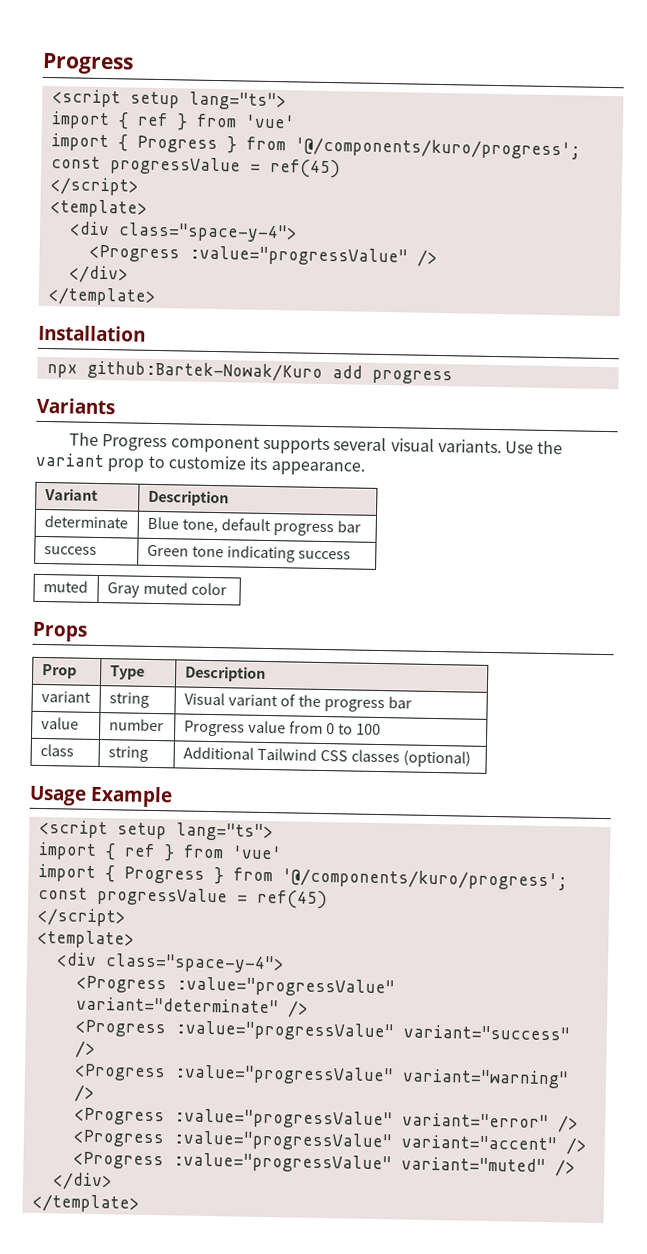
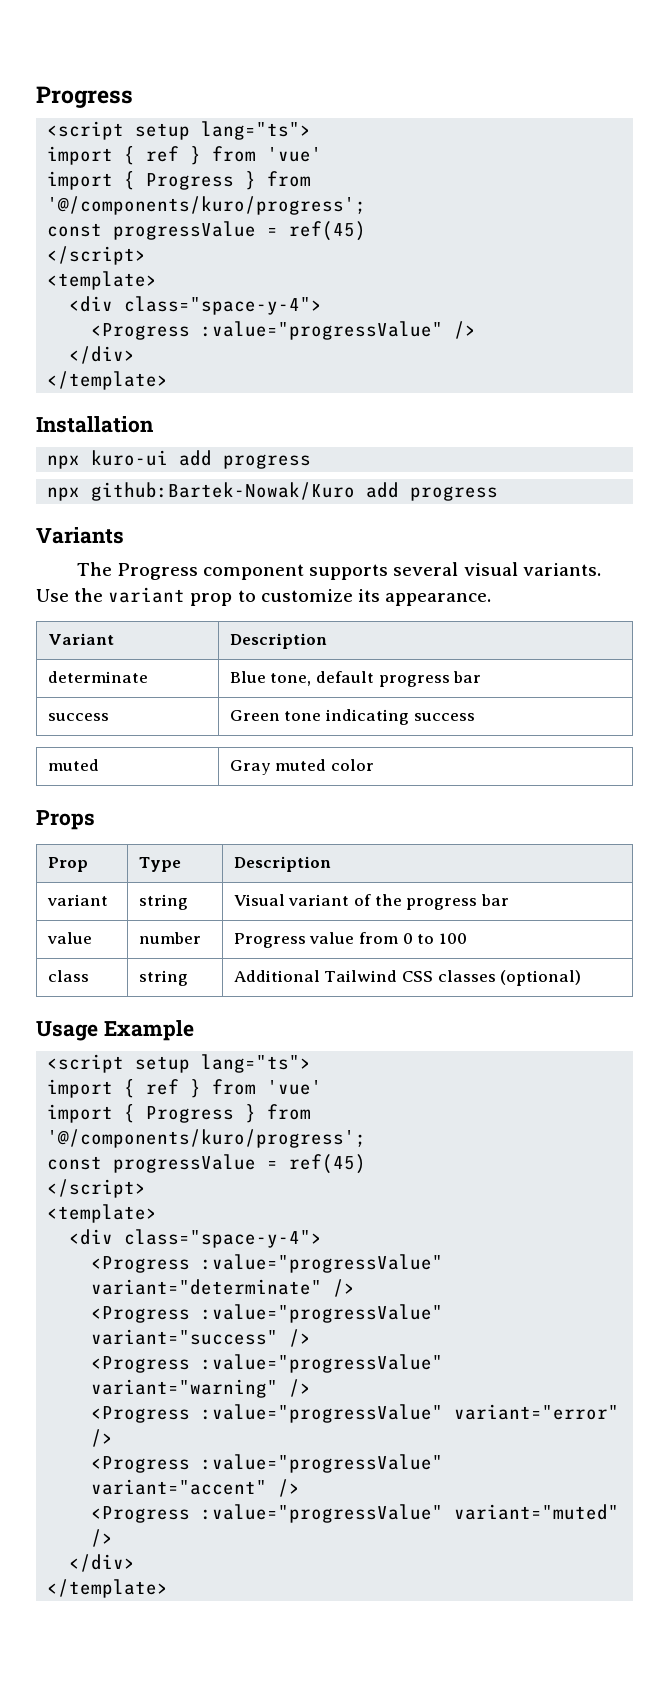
+ npx kuro-ui add progress

